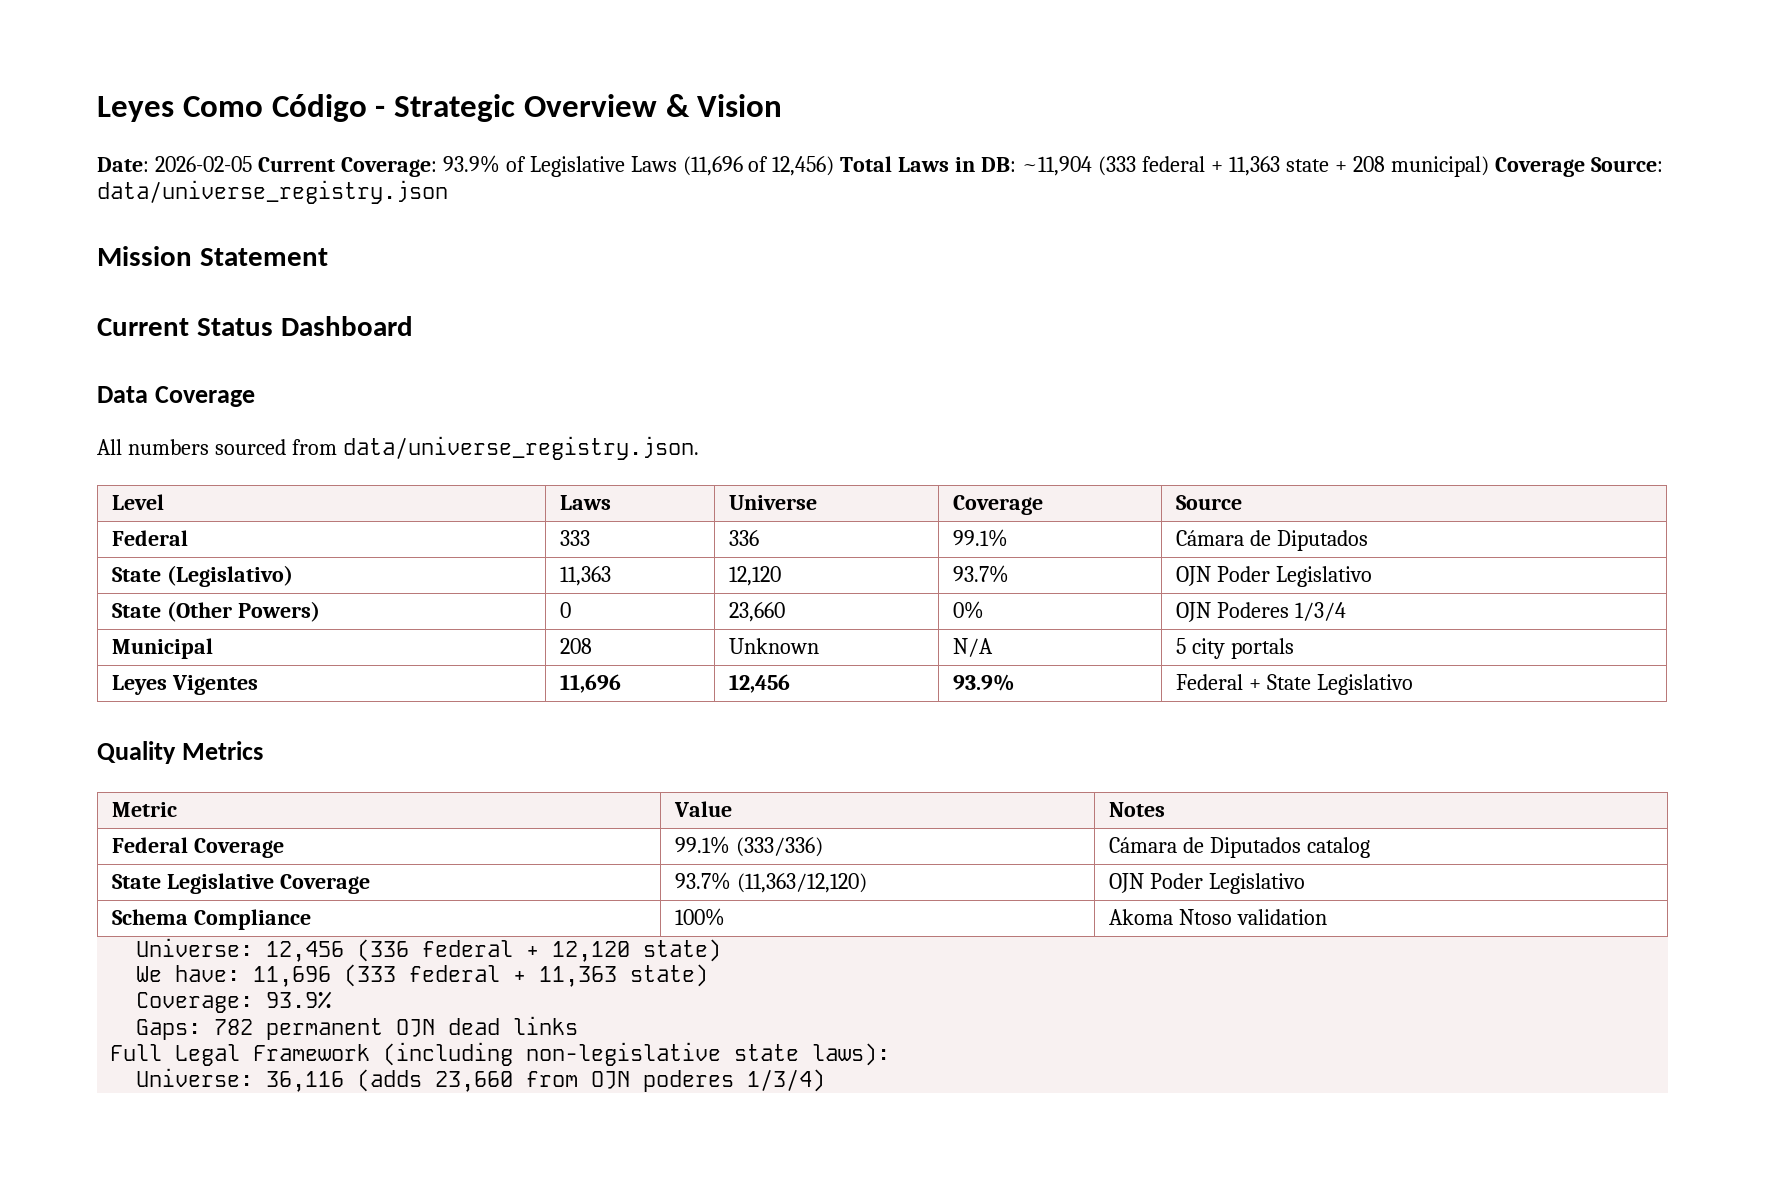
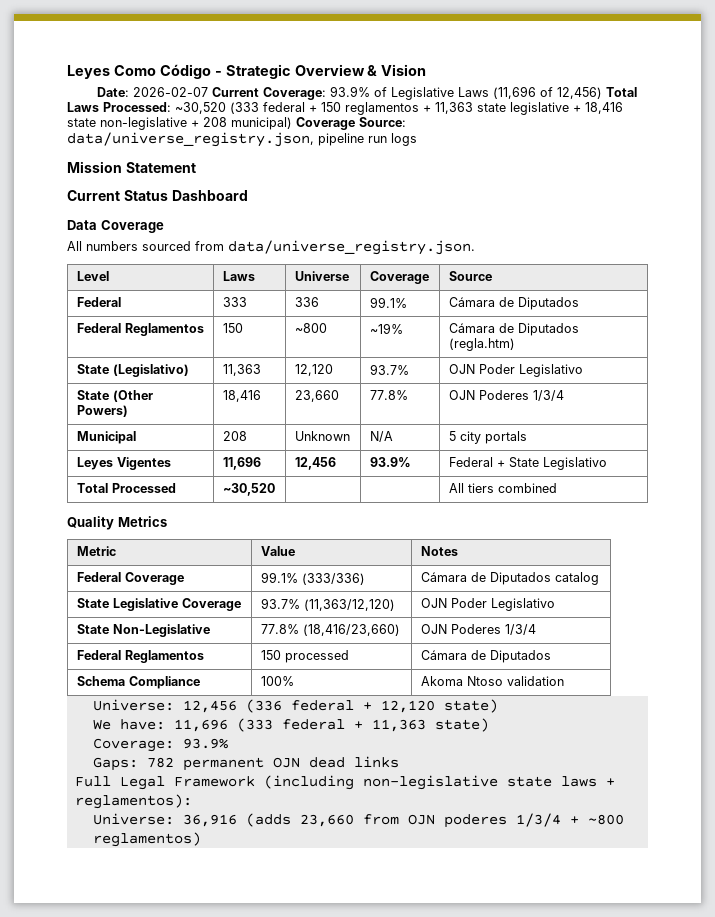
- Date: 2026-02-05 Current Coverage: 93.9% of Legislative Laws (11,696 of 12,456) Total Laws in DB: ~11,904 (333 federal + 11,363 state + 208 municipal) Coverage Source: data/universe_registry.json
+ Date: 2026-02-07 Current Coverage: 93.9% of Legislative Laws (11,696 of 12,456) Total Laws Processed: ~30,520 (333 federal + 150 reglamentos + 11,363 state legislative + 18,416 state non-legislative + 208 municipal) Coverage Source: data/universe_registry.json, pipeline run logs
+ Federal Reglamentos | 150 | ~800 | ~19% | Cámara de Diputados (regla.htm)
- State (Other Powers) | 0 | 23,660 | 0% | OJN Poderes 1/3/4
+ State (Other Powers) | 18,416 | 23,660 | 77.8% | OJN Poderes 1/3/4
+ Total Processed | ~30,520 | | | All tiers combined
+ State Non-Legislative | 77.8% (18,416/23,660) | OJN Poderes 1/3/4
+ Federal Reglamentos | 150 processed | Cámara de Diputados
- Full Legal Framework (including non-legislative state laws):
- Universe: 36,116 (adds 23,660 from OJN poderes 1/3/4)
+ Full Legal Framework (including non-legislative state laws + reglamentos):
+ Universe: 36,916 (adds 23,660 from OJN poderes 1/3/4 + ~800 reglamentos)

